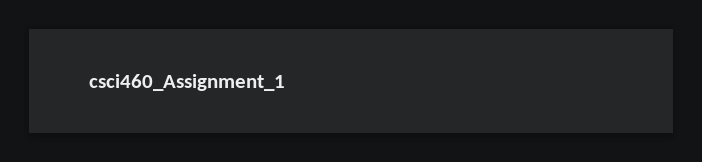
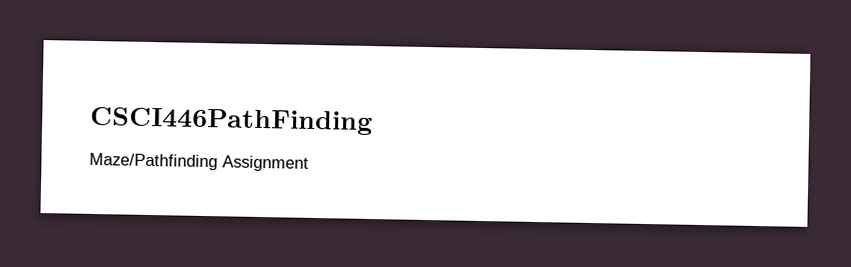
- csci460_Assignment_1
+ CSCI446PathFinding
+ Maze/Pathfinding Assignment

